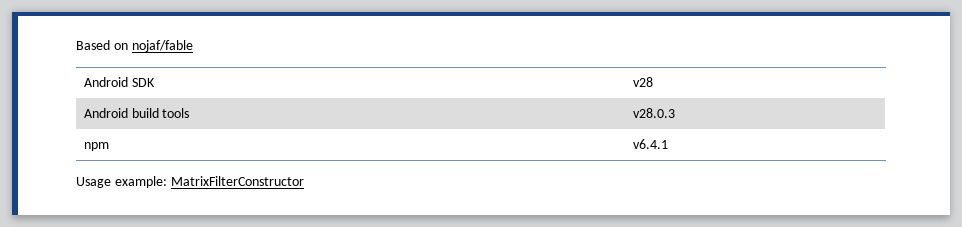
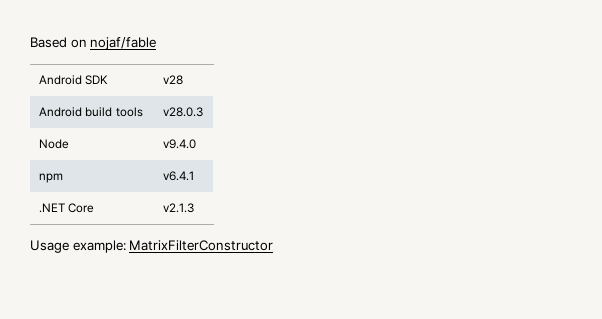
+ Node | v9.4.0
+ .NET Core | v2.1.3

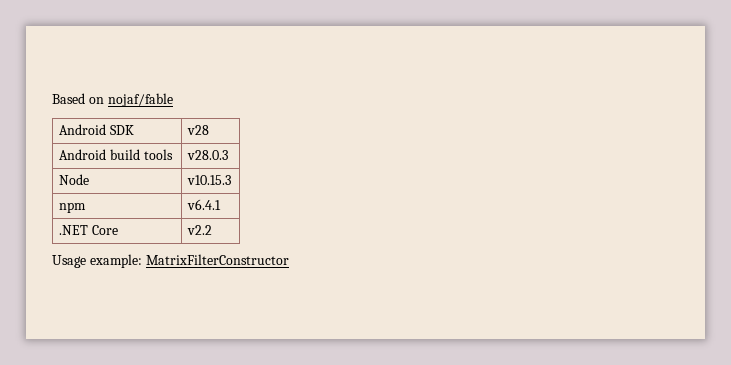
- Node | v9.4.0
+ Node | v10.15.3
- .NET Core | v2.1.3
+ .NET Core | v2.2

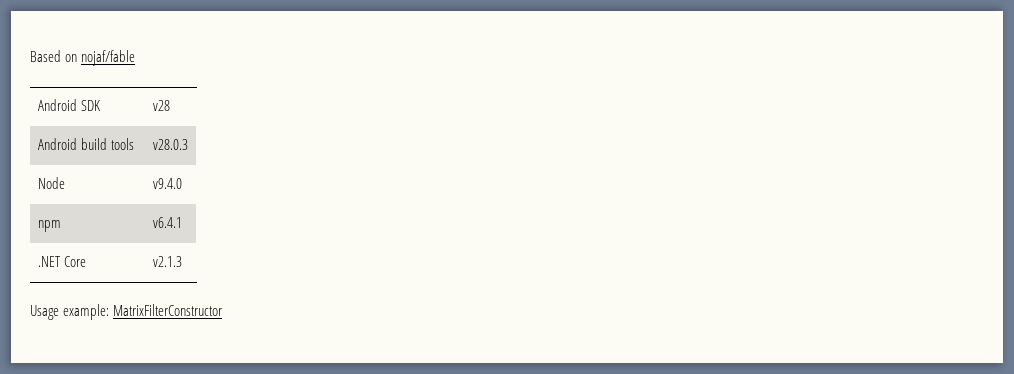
- Node | v10.15.3
+ Node | v9.4.0
- .NET Core | v2.2
+ .NET Core | v2.1.3

